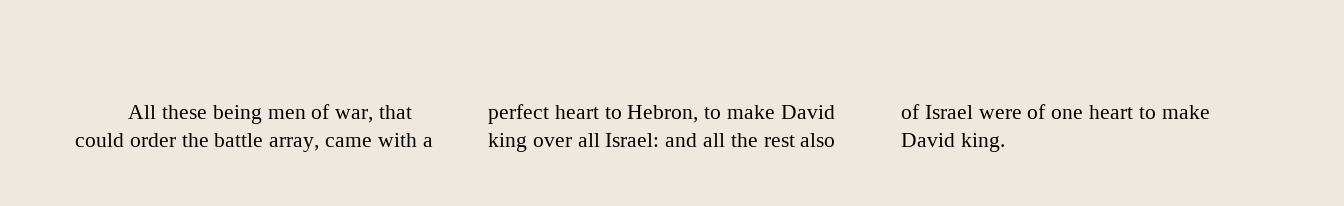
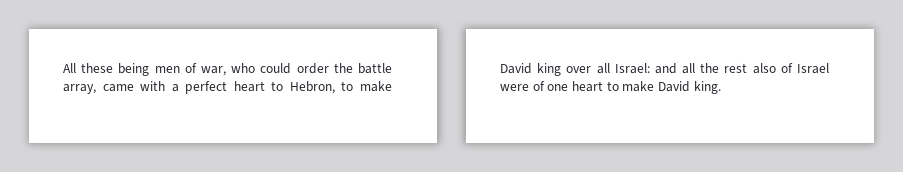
- All these being men of war, that could order the battle array, came with a perfect heart to Hebron, to make David king over all Israel: and all the rest also of Israel were of one heart to make David king.
+ All these being men of war, who could order the battle array, came with a perfect heart to Hebron, to make David king over all Israel: and all the rest also of Israel were of one heart to make David king.

